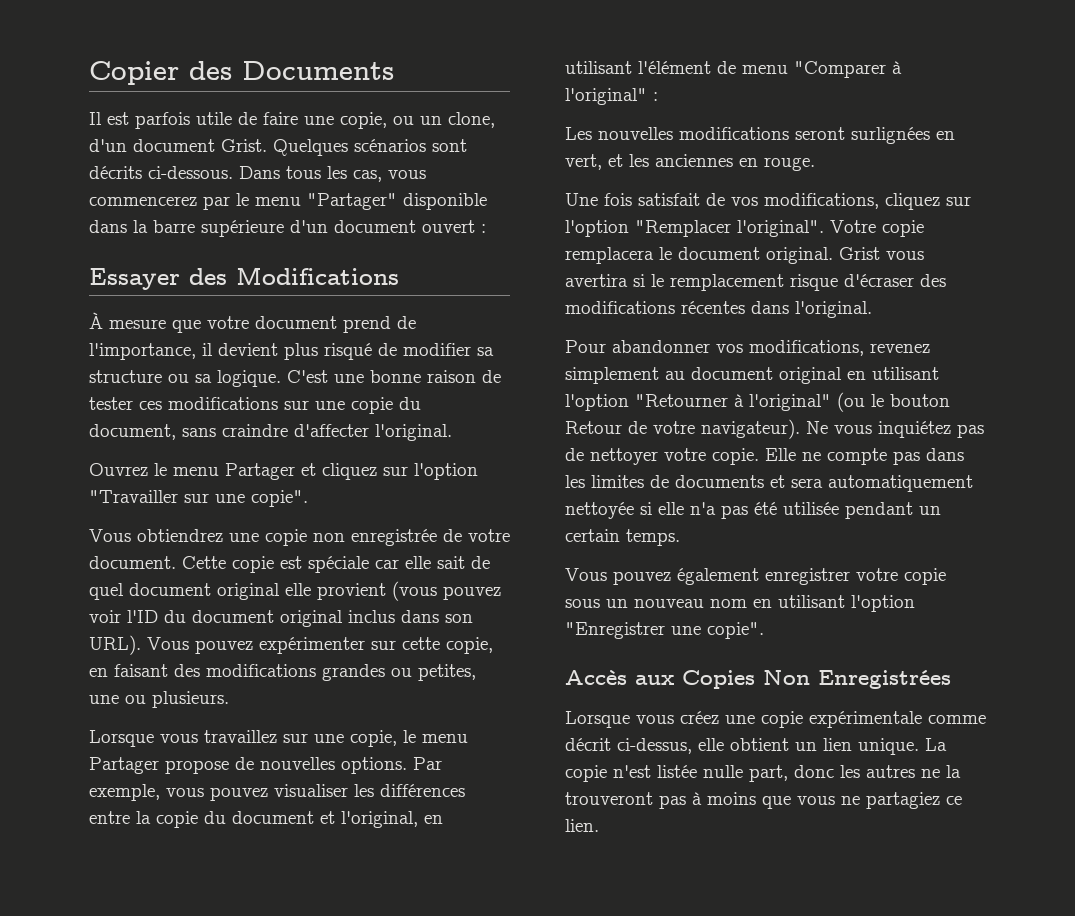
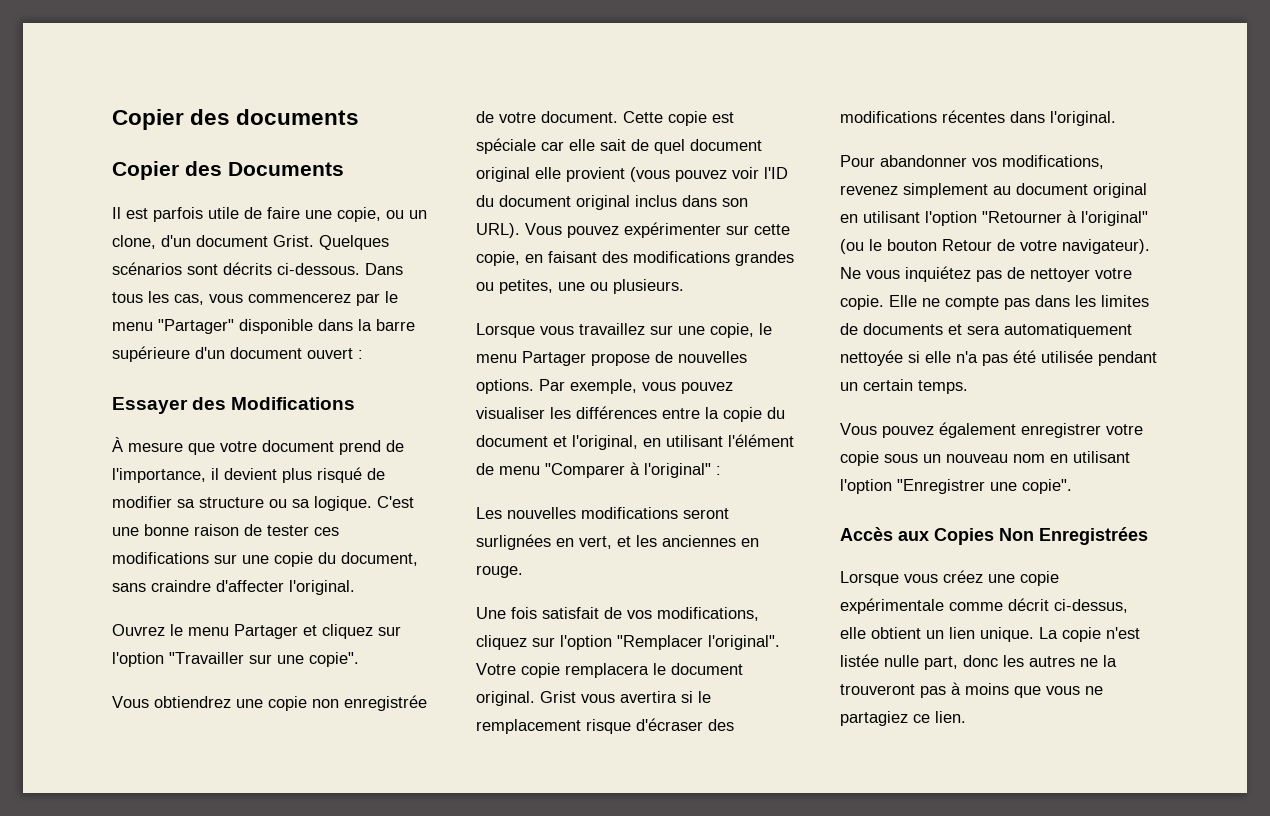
+ Copier des documents

